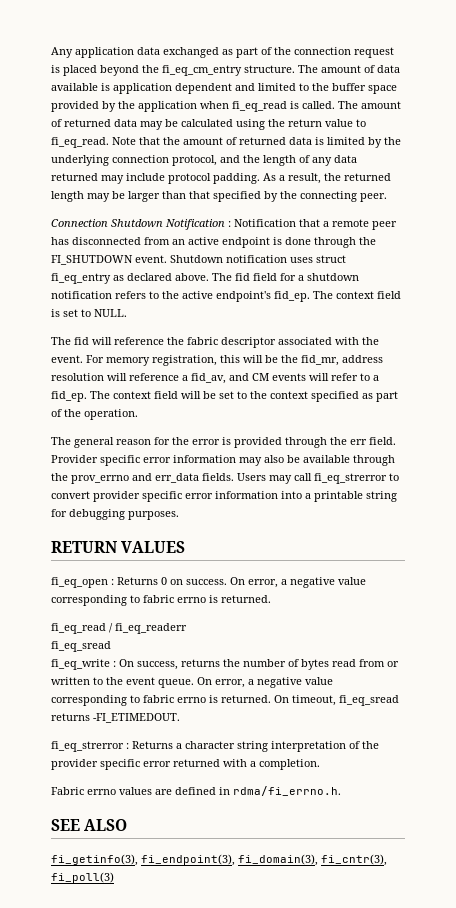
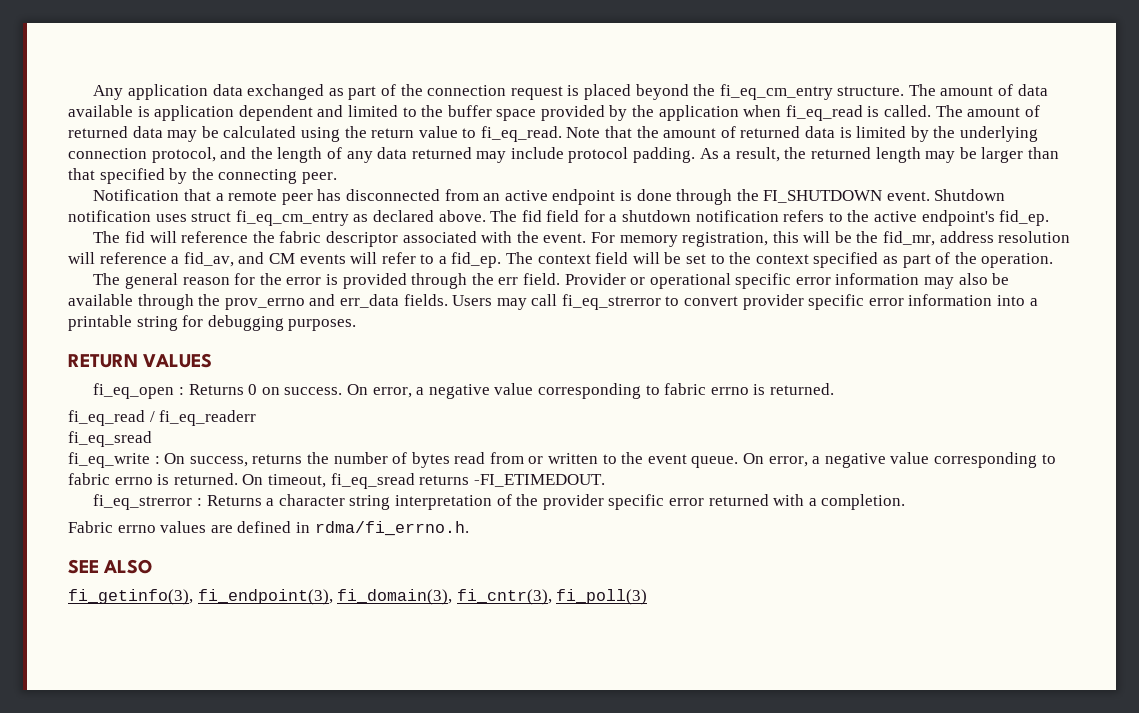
- Connection Shutdown Notification : Notification that a remote peer has disconnected from an active endpoint is done through the FI_SHUTDOWN event.
+ Notification that a remote peer has disconnected from an active endpoint is done through the FI_SHUTDOWN event.
- Shutdown notification uses struct fi_eq_entry as declared above.
+ Shutdown notification uses struct fi_eq_cm_entry as declared above.
- The context field is set to NULL.
- Provider specific error information may also be available through the prov_errno and err_data fields.
+ Provider or operational specific error information may also be available through the prov_errno and err_data fields.

